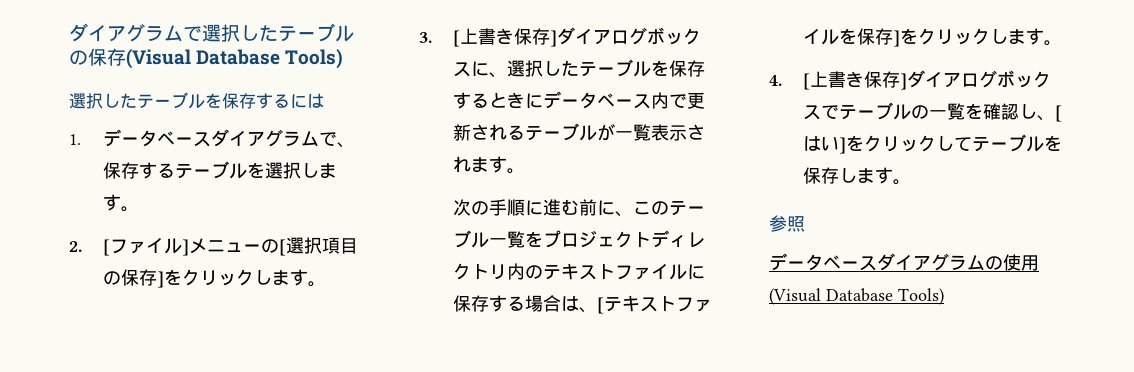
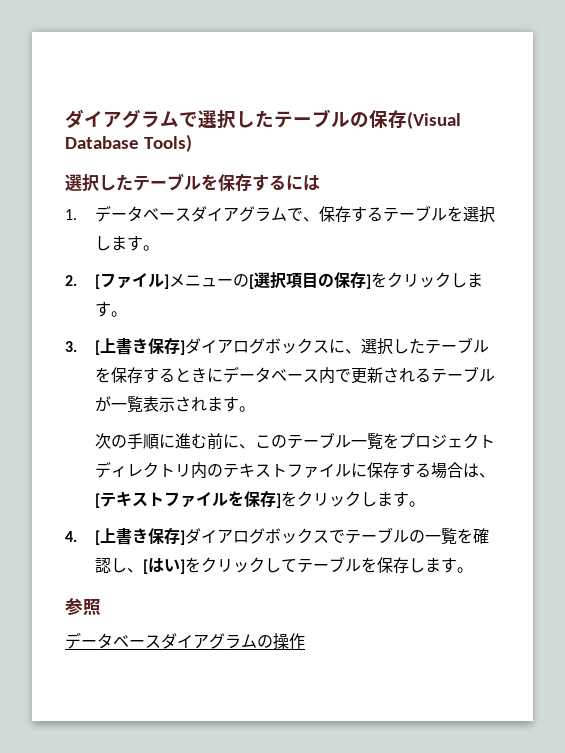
- データベースダイアグラムの使用(Visual Database Tools)
+ データベースダイアグラムの操作

